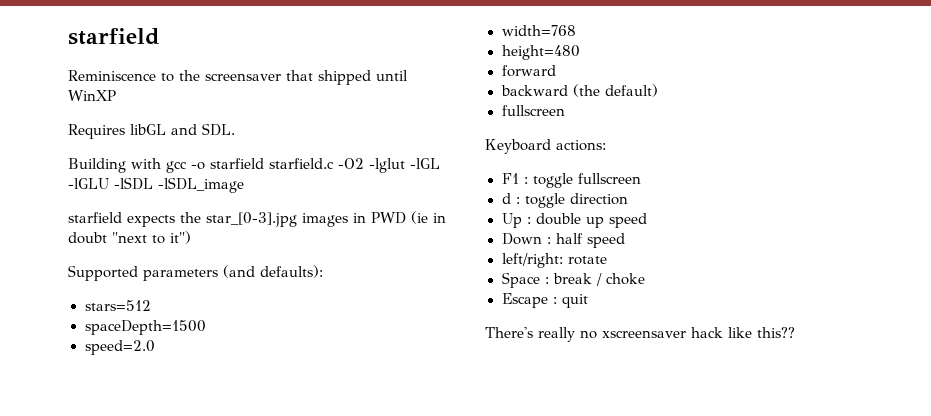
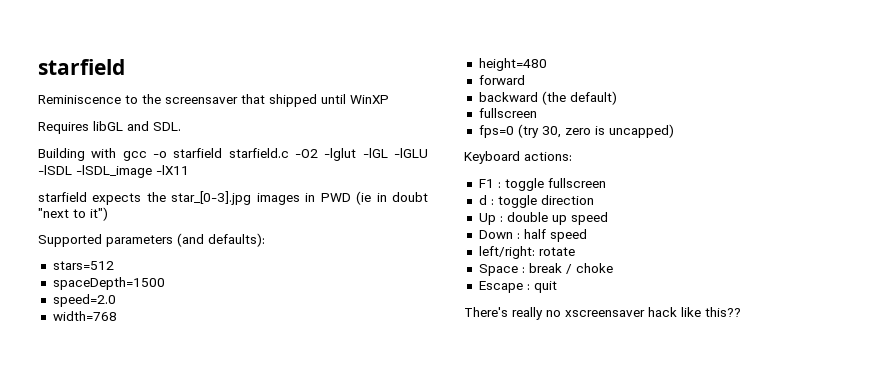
- Building with gcc -o starfield starfield.c -O2 -lglut -lGL -lGLU -lSDL -lSDL_image
+ Building with gcc -o starfield starfield.c -O2 -lglut -lGL -lGLU -lSDL -lSDL_image -lX11
+ fps=0 (try 30, zero is uncapped)

